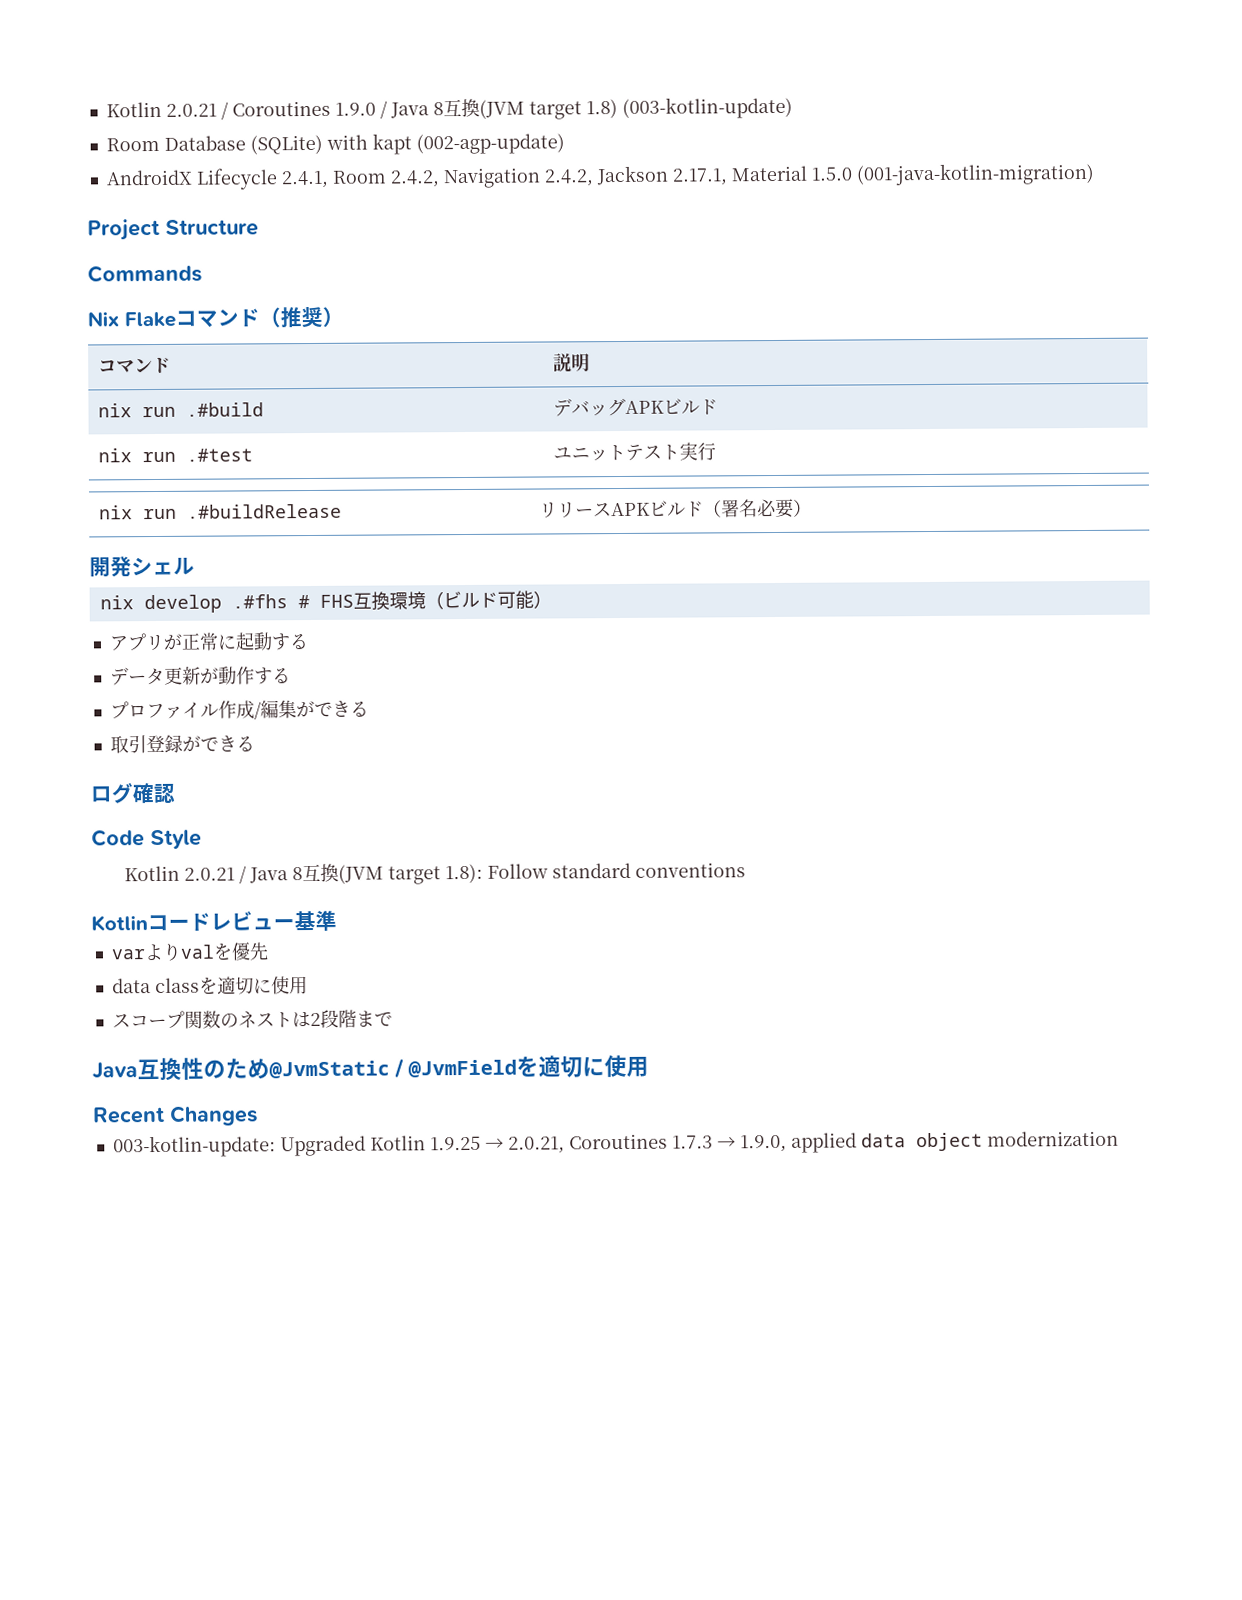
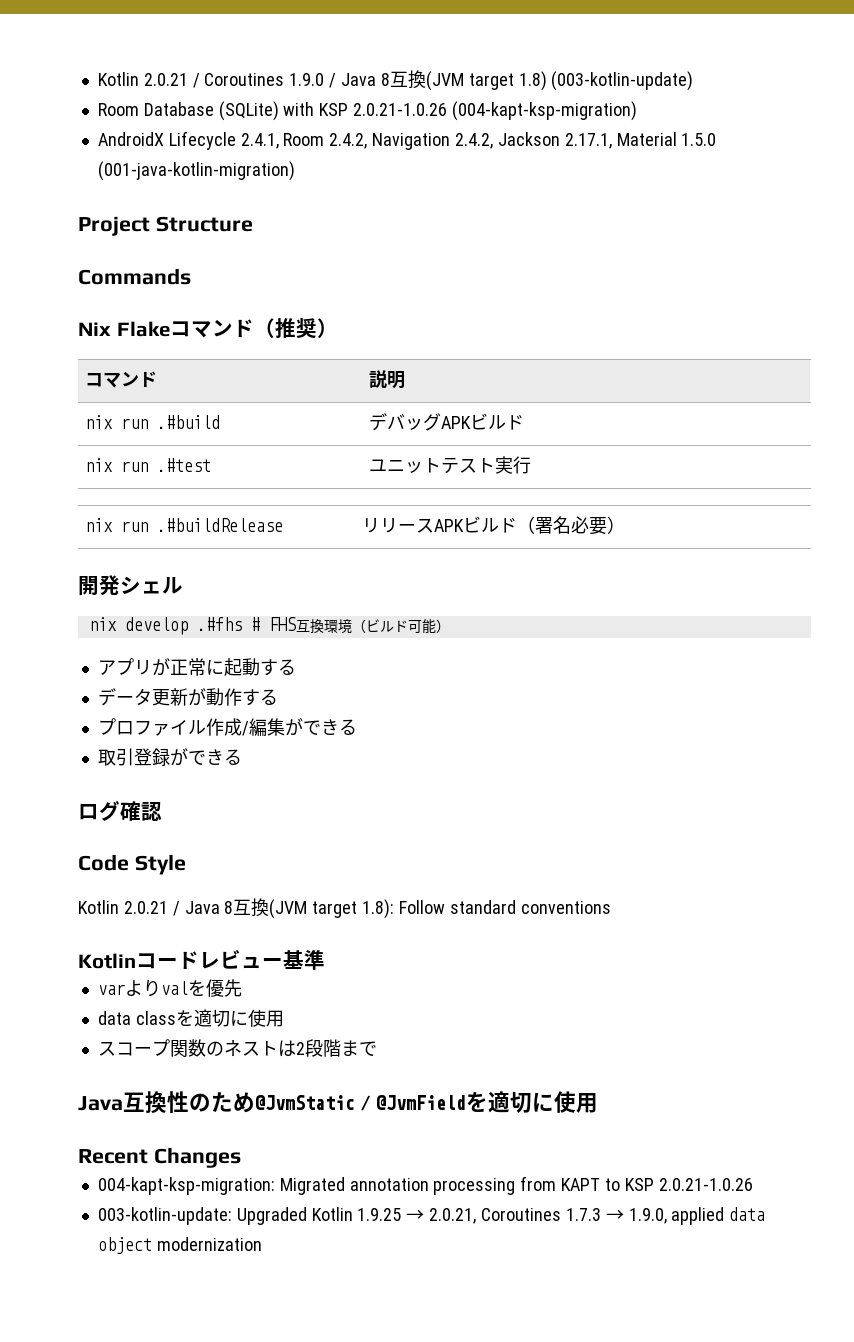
- Room Database (SQLite) with kapt (002-agp-update)
+ Room Database (SQLite) with KSP 2.0.21-1.0.26 (004-kapt-ksp-migration)
+ 004-kapt-ksp-migration: Migrated annotation processing from KAPT to KSP 2.0.21-1.0.26

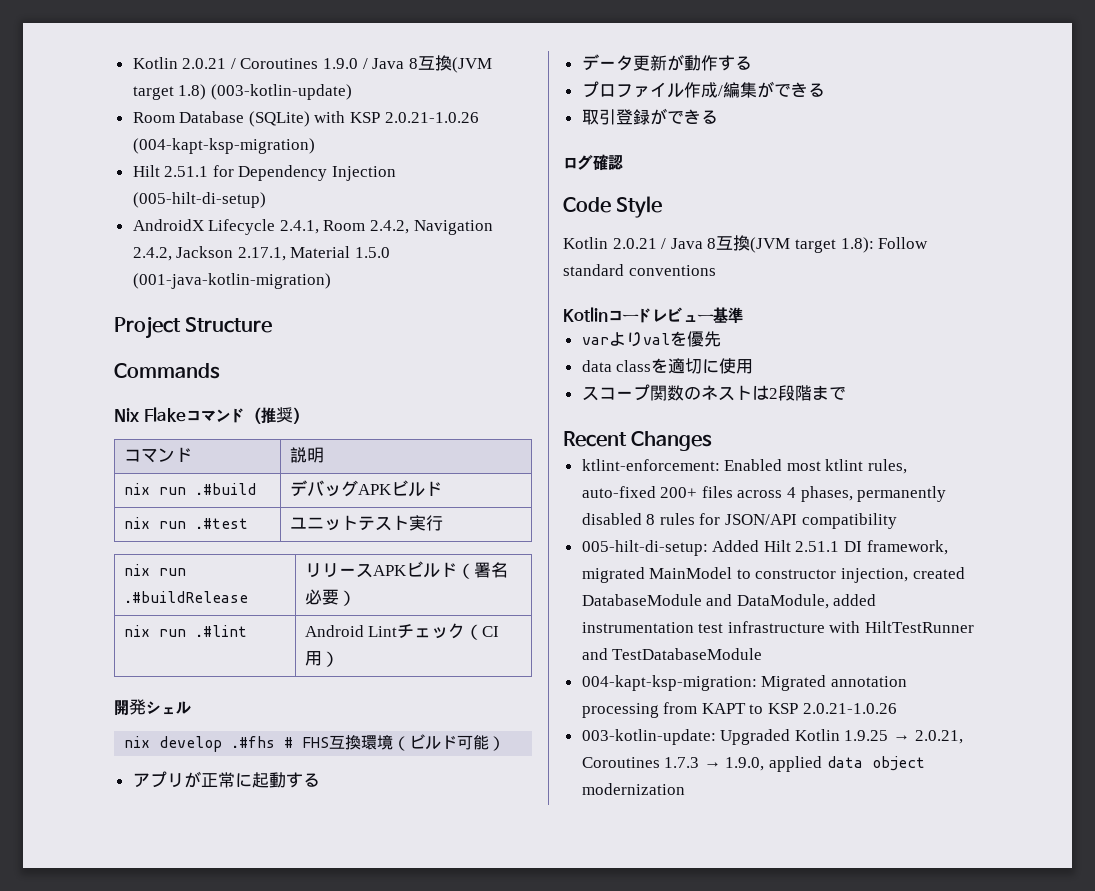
+ Hilt 2.51.1 for Dependency Injection (005-hilt-di-setup)
+ nix run .#lint | Android Lintチェック（CI用）
- Java互換性のため@JvmStatic / @JvmFieldを適切に使用
  Recent Changes
+ ktlint-enforcement: Enabled most ktlint rules, auto-fixed 200+ files across 4 phases, permanently disabled 8 rules for JSON/API compatibility
+ 005-hilt-di-setup: Added Hilt 2.51.1 DI framework, migrated MainModel to constructor injection, created DatabaseModule and DataModule, added instrumentation test infrastructure with HiltTestRunner and TestDatabaseModule

